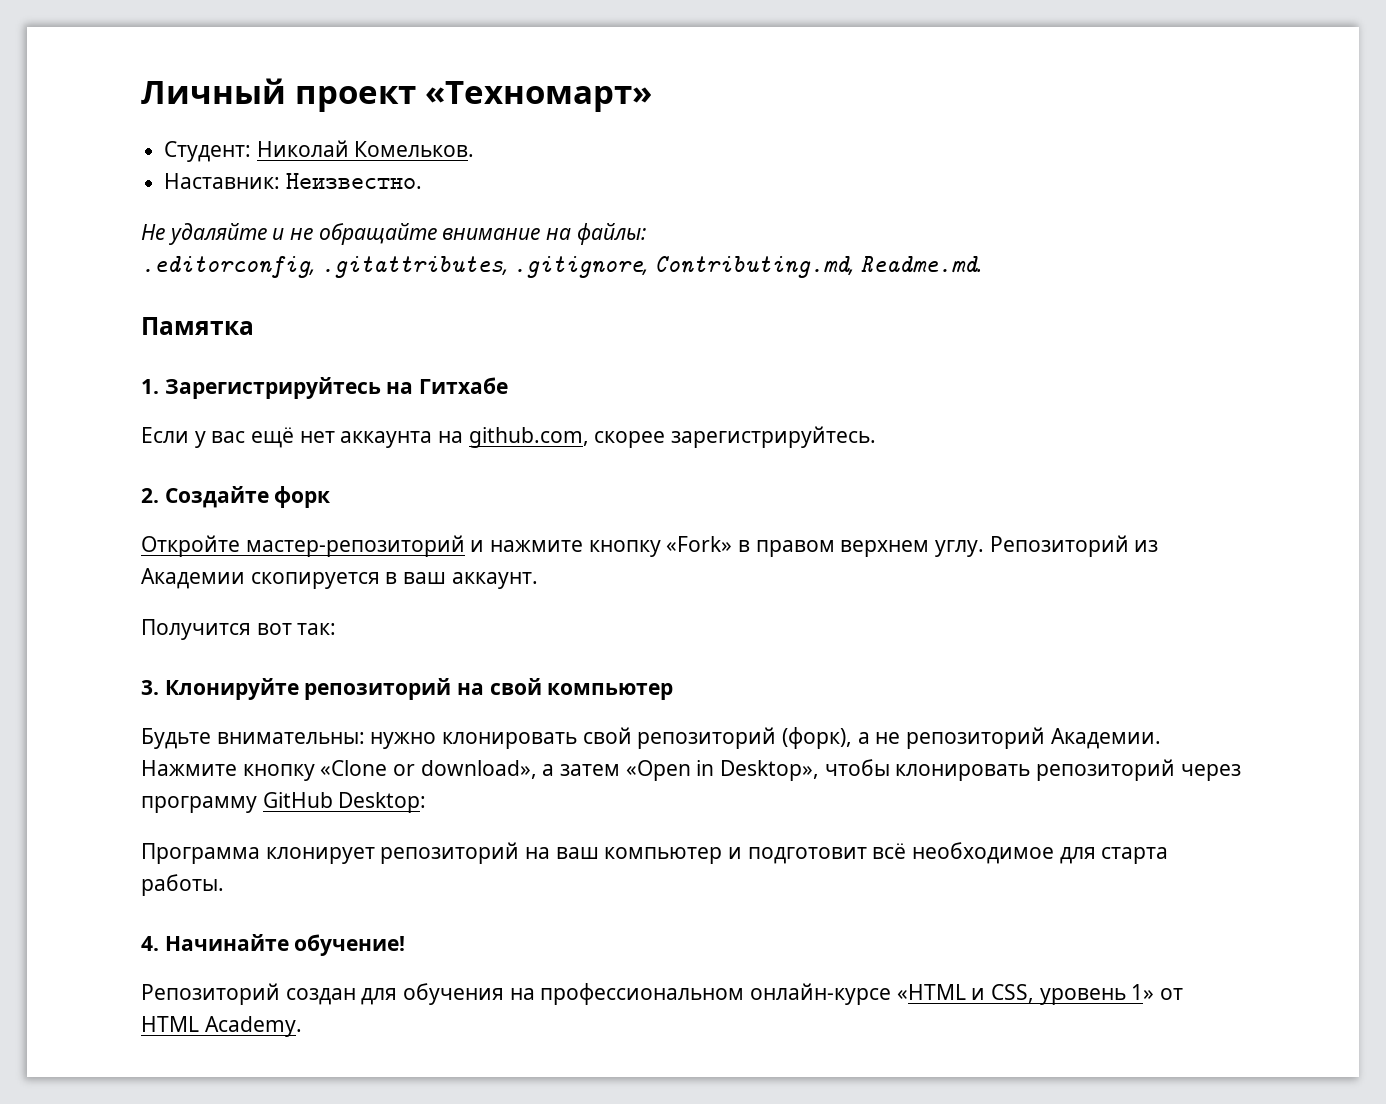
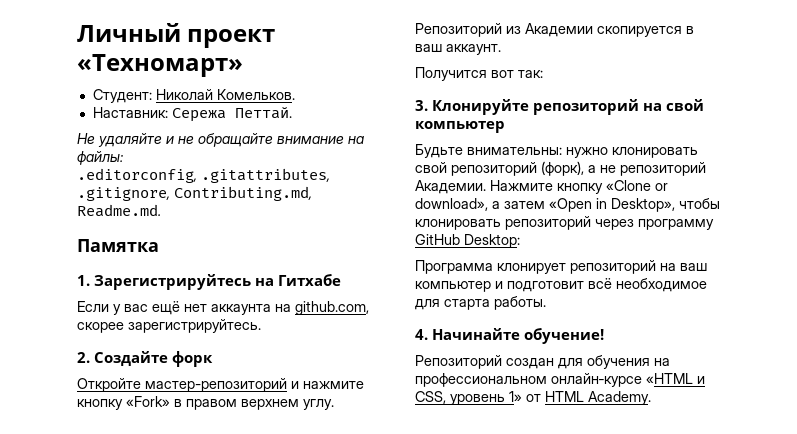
- Наставник: Неизвестно.
+ Наставник: Сережа Петтай.

